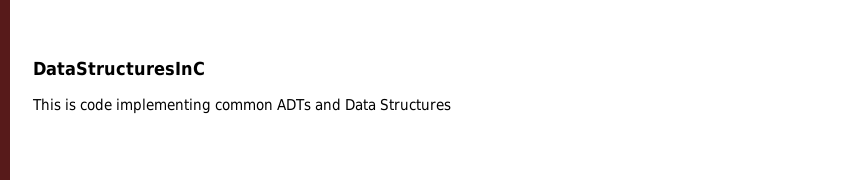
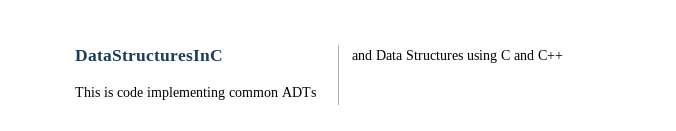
- This is code implementing common ADTs and Data Structures
+ This is code implementing common ADTs and Data Structures using C and C++

